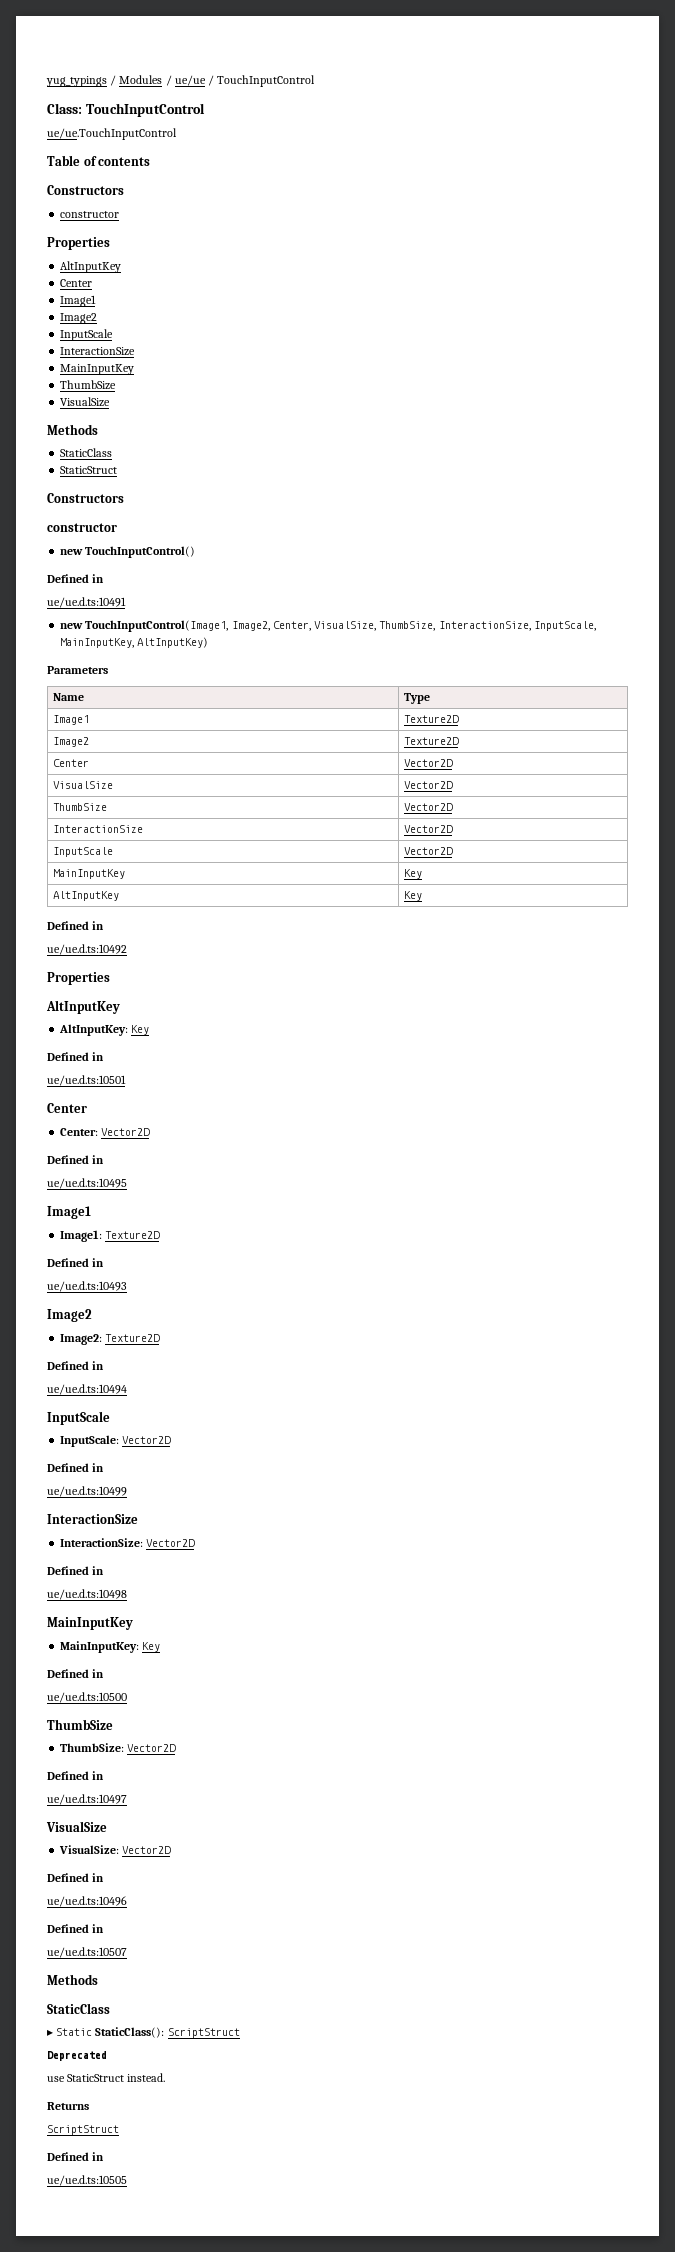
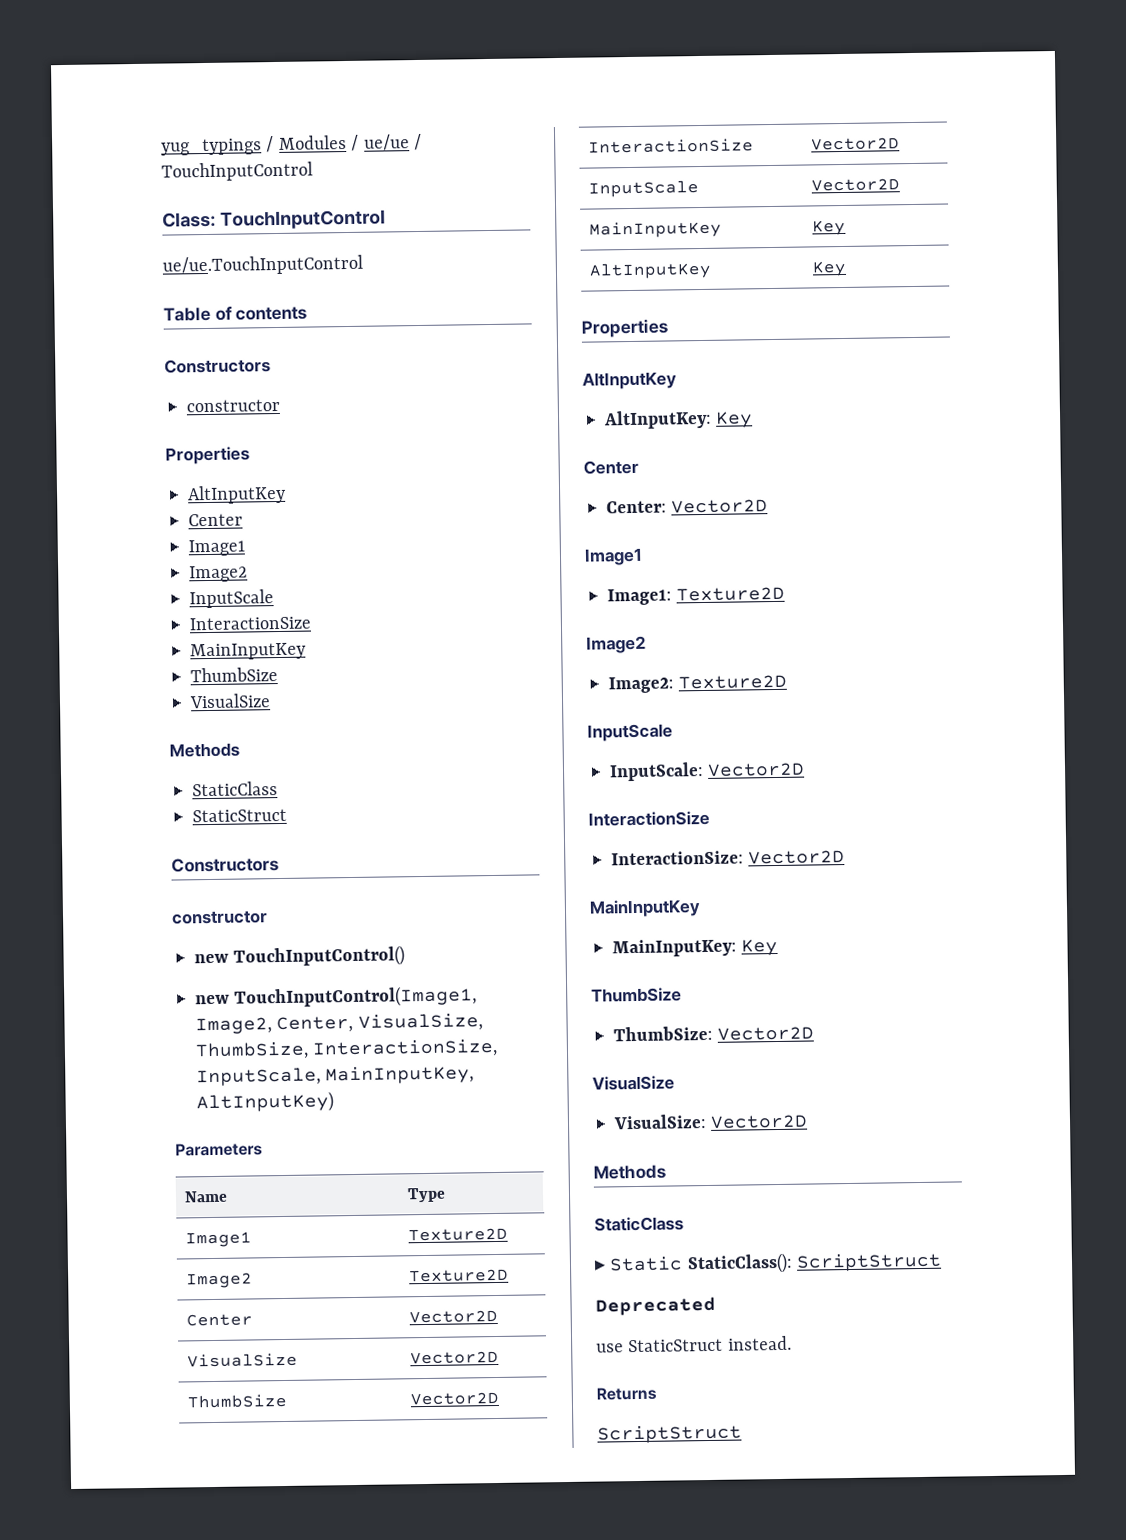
  new TouchInputControl()
- Defined in
- ue/ue.d.ts:10491
  AltInputKey | Key
- Defined in
- ue/ue.d.ts:10492
  AltInputKey: Key
- Defined in
- ue/ue.d.ts:10501
  Center: Vector2D
- Defined in
- ue/ue.d.ts:10495
  Image1: Texture2D
- Defined in
- ue/ue.d.ts:10493
  Image2: Texture2D
- Defined in
- ue/ue.d.ts:10494
  InputScale: Vector2D
- Defined in
- ue/ue.d.ts:10499
  InteractionSize: Vector2D
- Defined in
- ue/ue.d.ts:10498
  MainInputKey: Key
- Defined in
- ue/ue.d.ts:10500
  ThumbSize: Vector2D
- Defined in
- ue/ue.d.ts:10497
  VisualSize: Vector2D
- Defined in
- ue/ue.d.ts:10496
- Defined in
- ue/ue.d.ts:10507
  Returns
  ScriptStruct
- Defined in
- ue/ue.d.ts:10505

